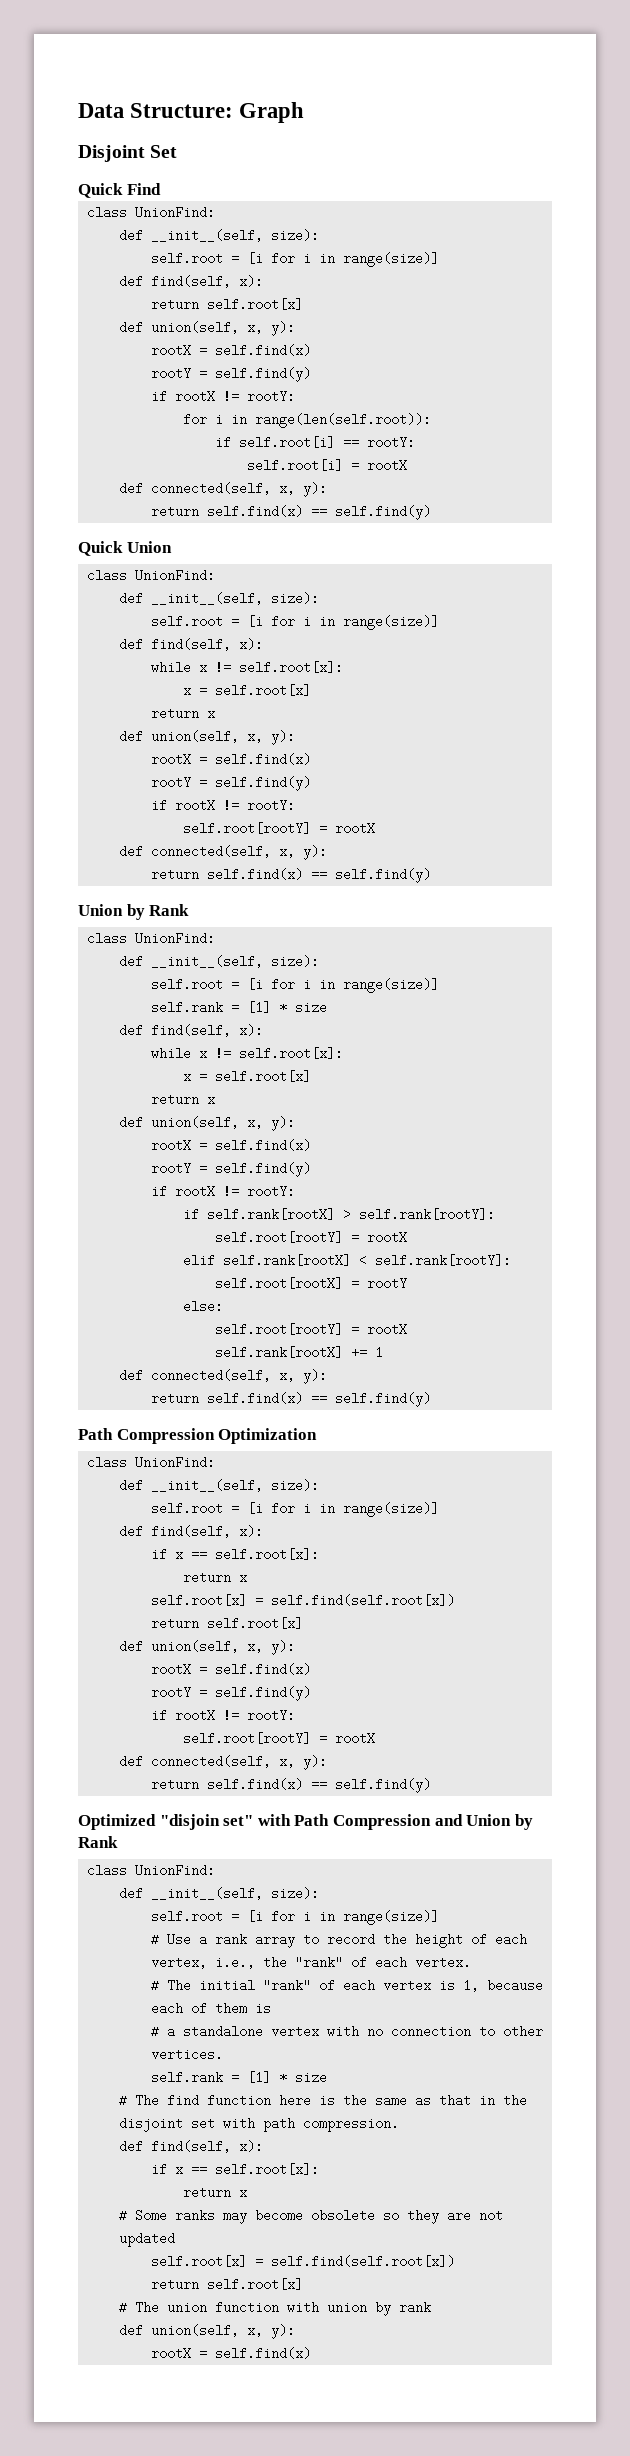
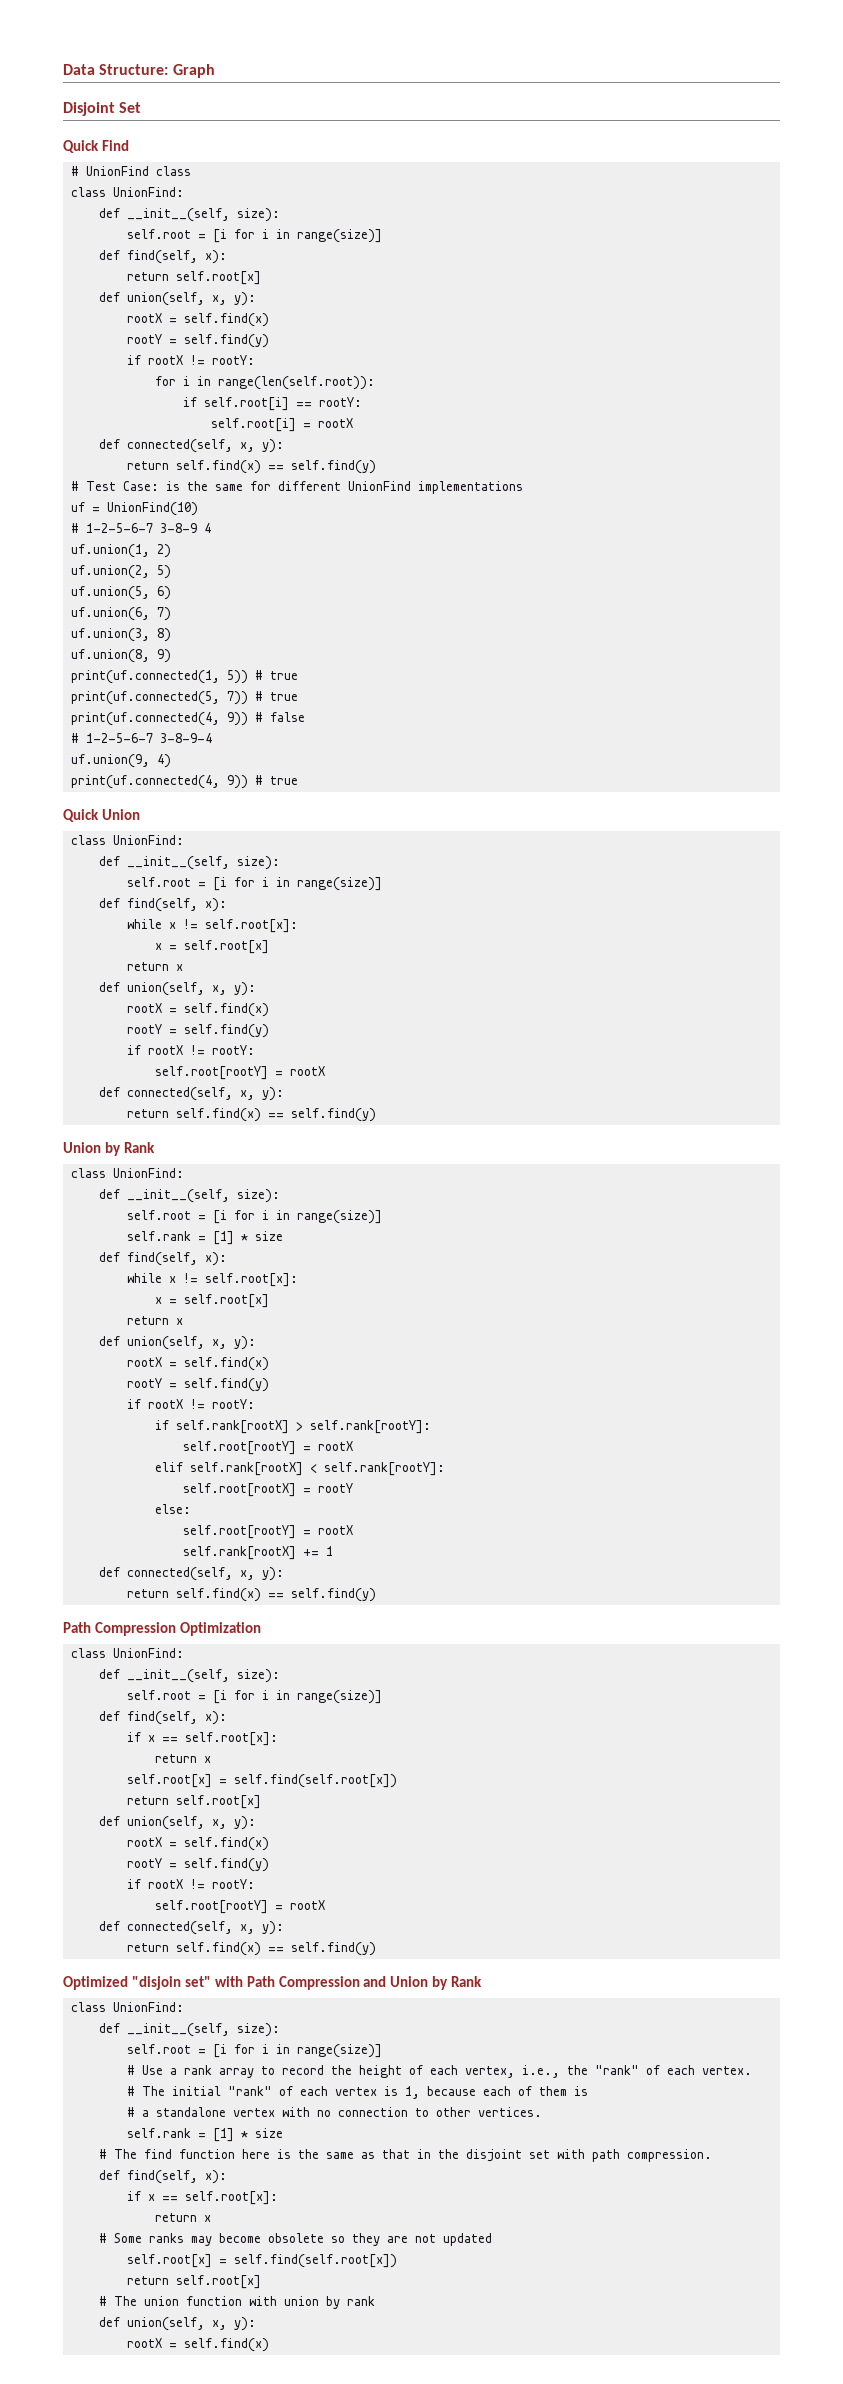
+ # UnionFind class
+ # Test Case: is the same for different UnionFind implementations
+ uf = UnionFind(10)
+ # 1-2-5-6-7 3-8-9 4
+ uf.union(1, 2)
+ uf.union(2, 5)
+ uf.union(5, 6)
+ uf.union(6, 7)
+ uf.union(3, 8)
+ uf.union(8, 9)
+ print(uf.connected(1, 5)) # true
+ print(uf.connected(5, 7)) # true
+ print(uf.connected(4, 9)) # false
+ # 1-2-5-6-7 3-8-9-4
+ uf.union(9, 4)
+ print(uf.connected(4, 9)) # true

